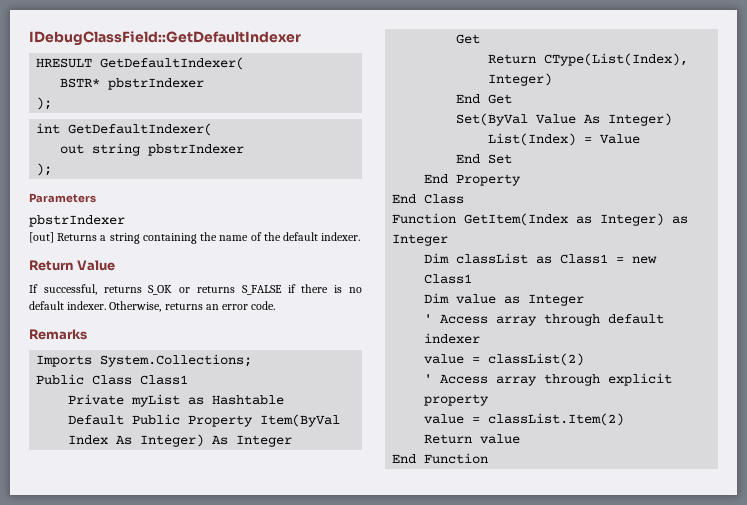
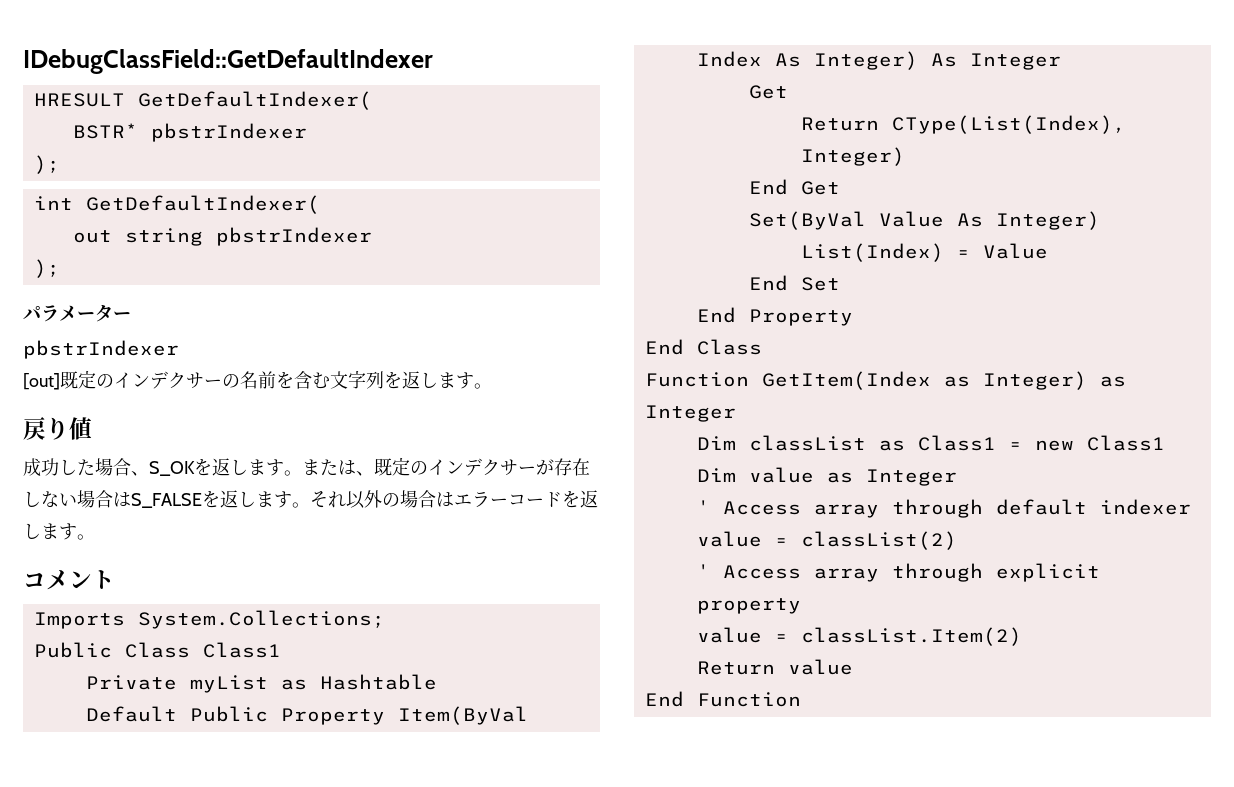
- Parameters
+ パラメーター
- [out] Returns a string containing the name of the default indexer.
- Return Value
- If successful, returns S_OK or returns S_FALSE if there is no default indexer. Otherwise, returns an error code.
- Remarks
+ [out]既定のインデクサーの名前を含む文字列を返します。
+ 戻り値
+ 成功した場合、S_OKを返します。または、既定のインデクサーが存在しない場合はS_FALSEを返します。それ以外の場合はエラーコードを返します。
+ コメント

